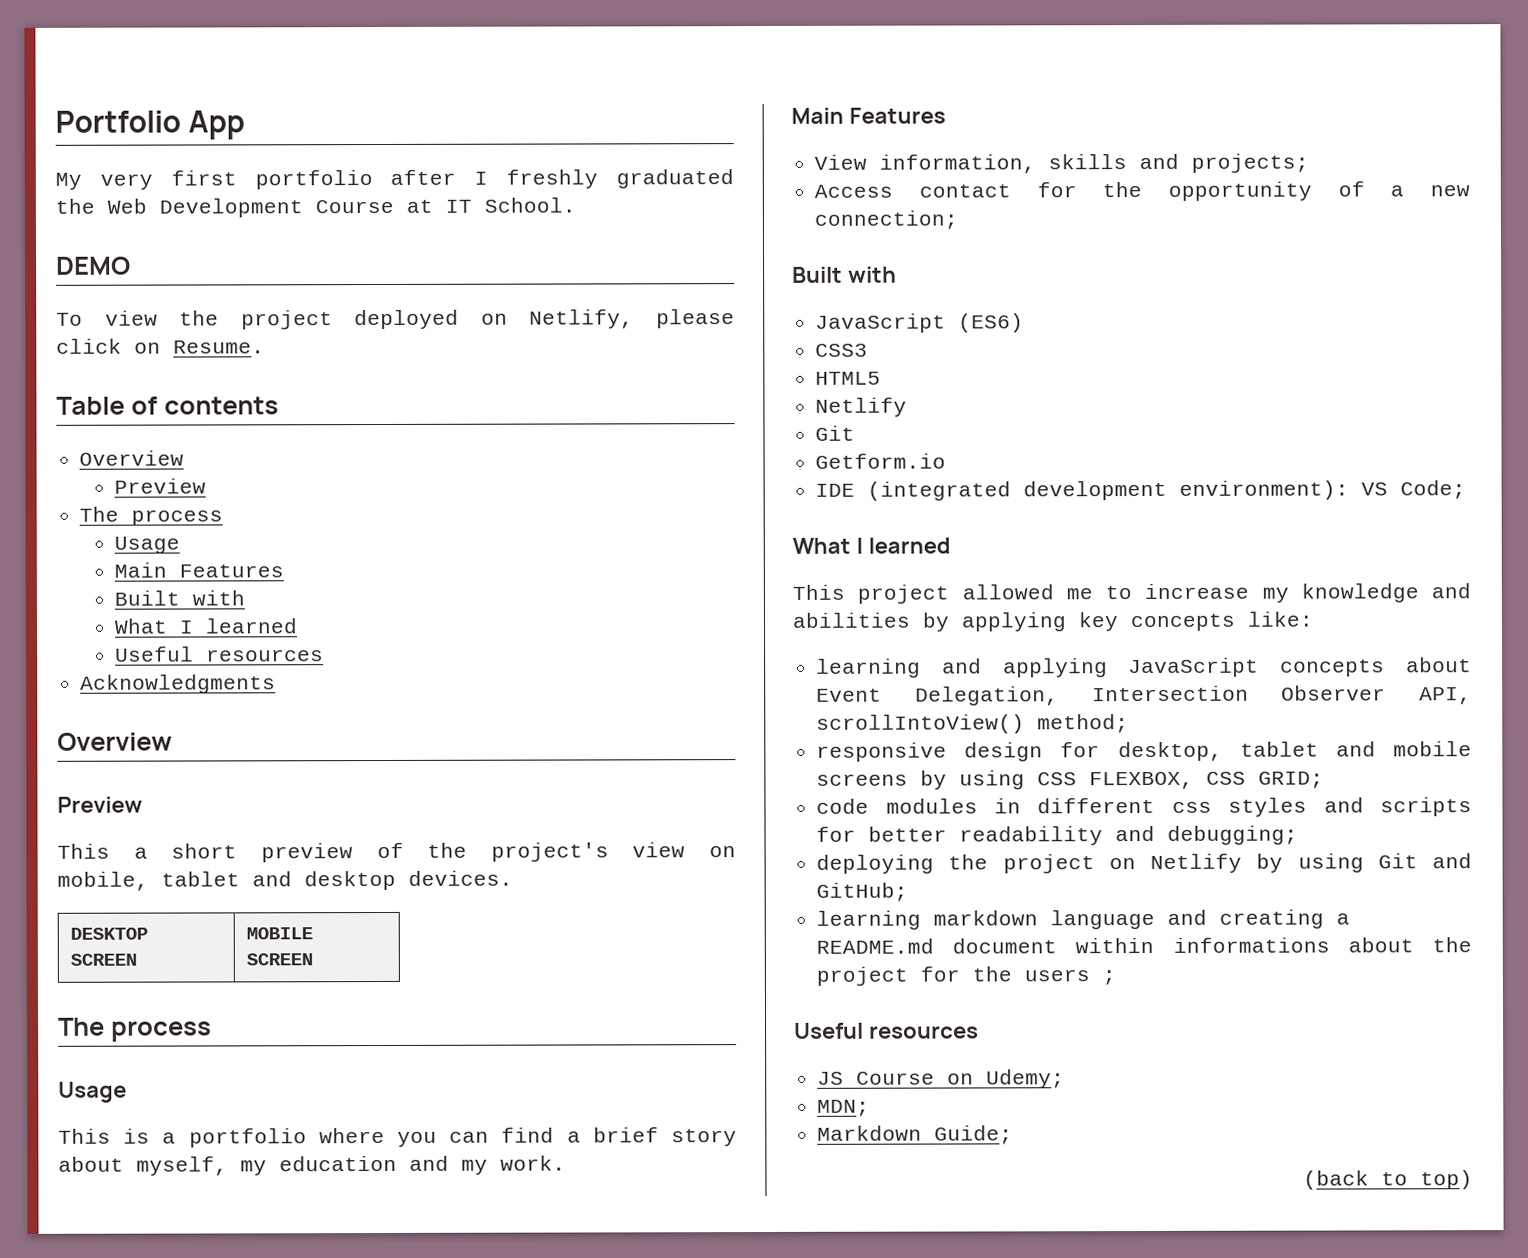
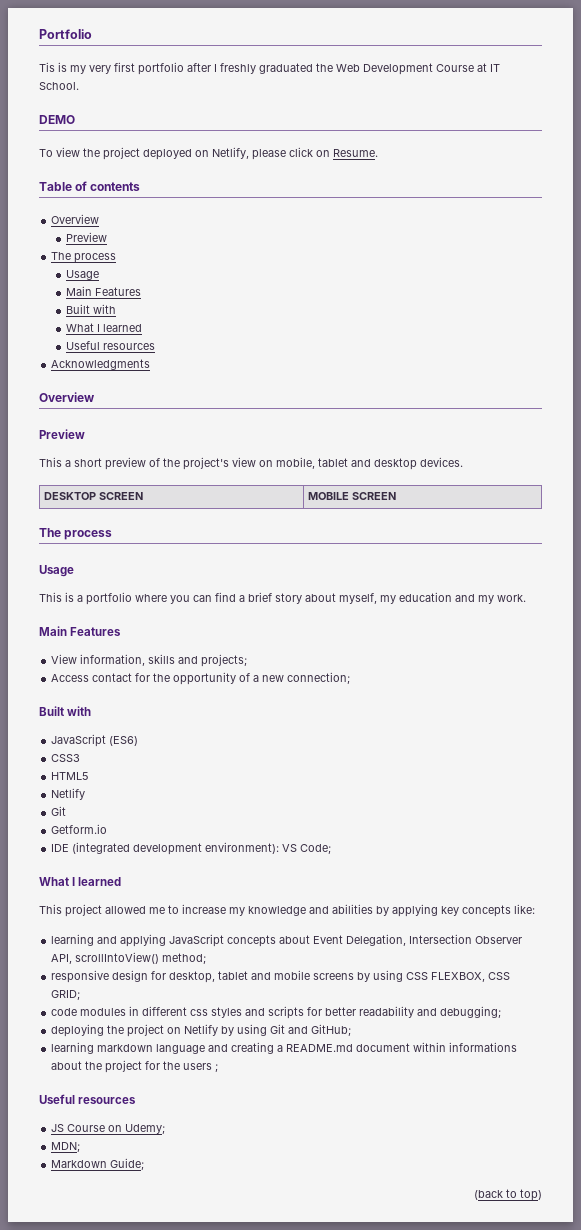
- Portfolio App
- My very first portfolio after I freshly graduated the Web Development Course at IT School.
+ Portfolio
+ Tis is my very first portfolio after I freshly graduated the Web Development Course at IT School.

